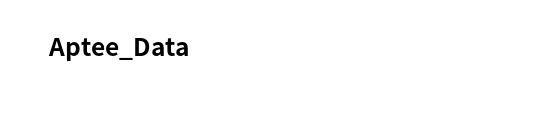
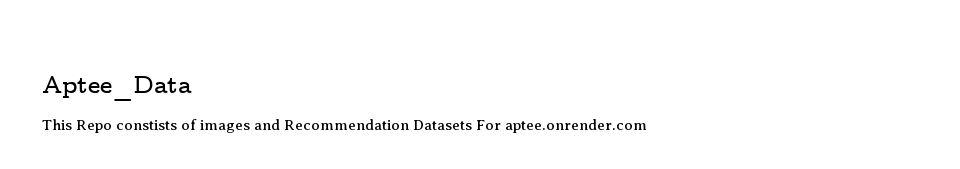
+ This Repo constists of images and Recommendation Datasets For aptee.onrender.com

